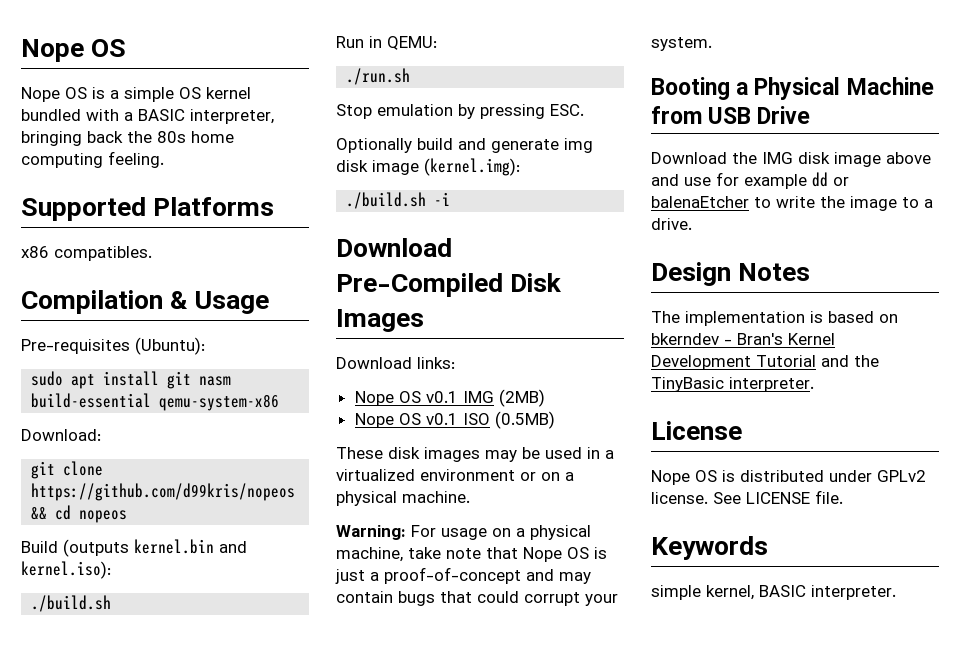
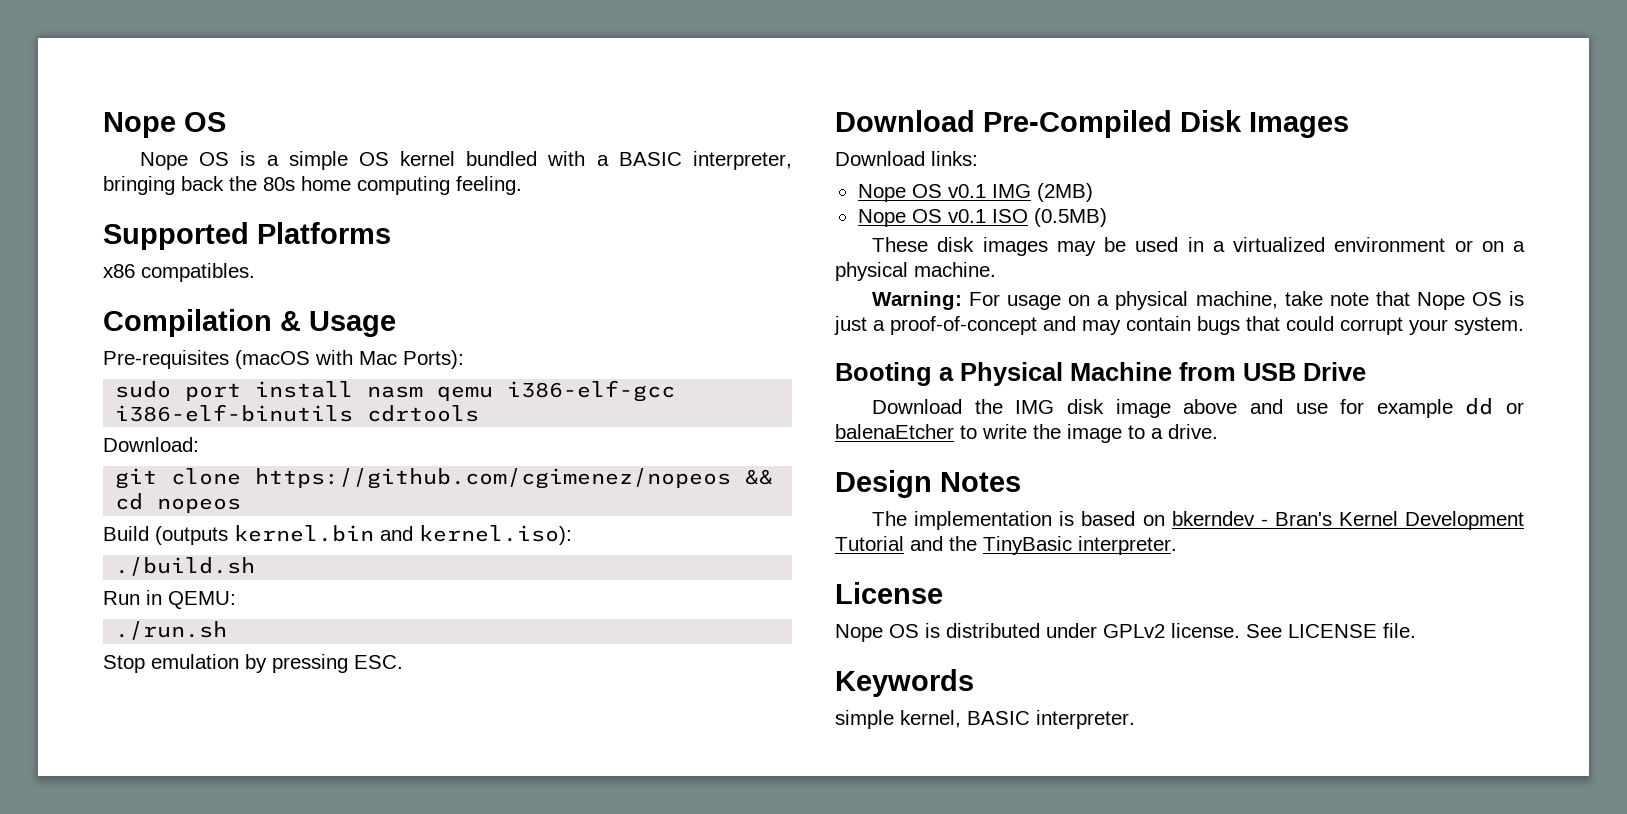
- Pre-requisites (Ubuntu):
- sudo apt install git nasm build-essential qemu-system-x86
+ Pre-requisites (macOS with Mac Ports):
+ sudo port install nasm qemu i386-elf-gcc i386-elf-binutils cdrtools
- git clone https://github.com/d99kris/nopeos && cd nopeos
+ git clone https://github.com/cgimenez/nopeos && cd nopeos
- Optionally build and generate img disk image (kernel.img):
- ./build.sh -i

